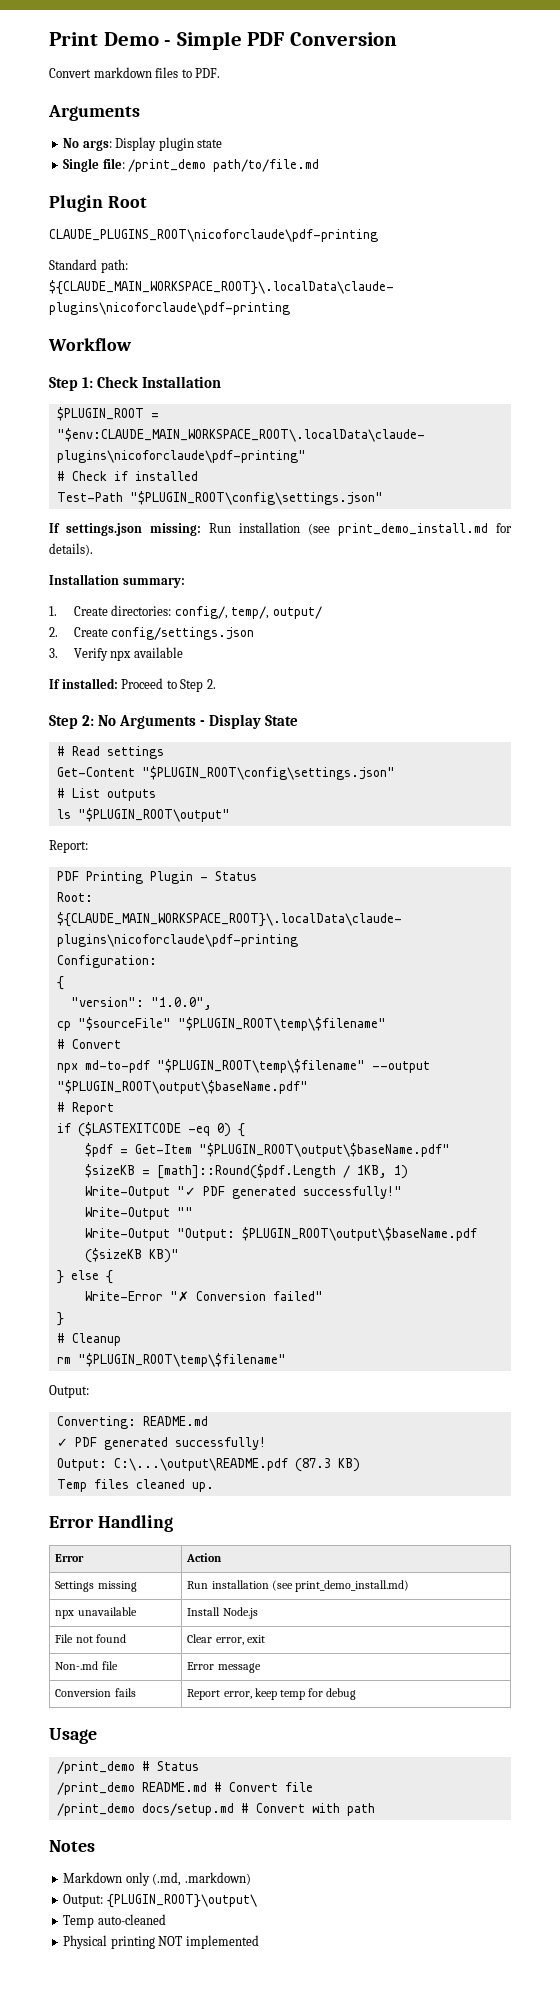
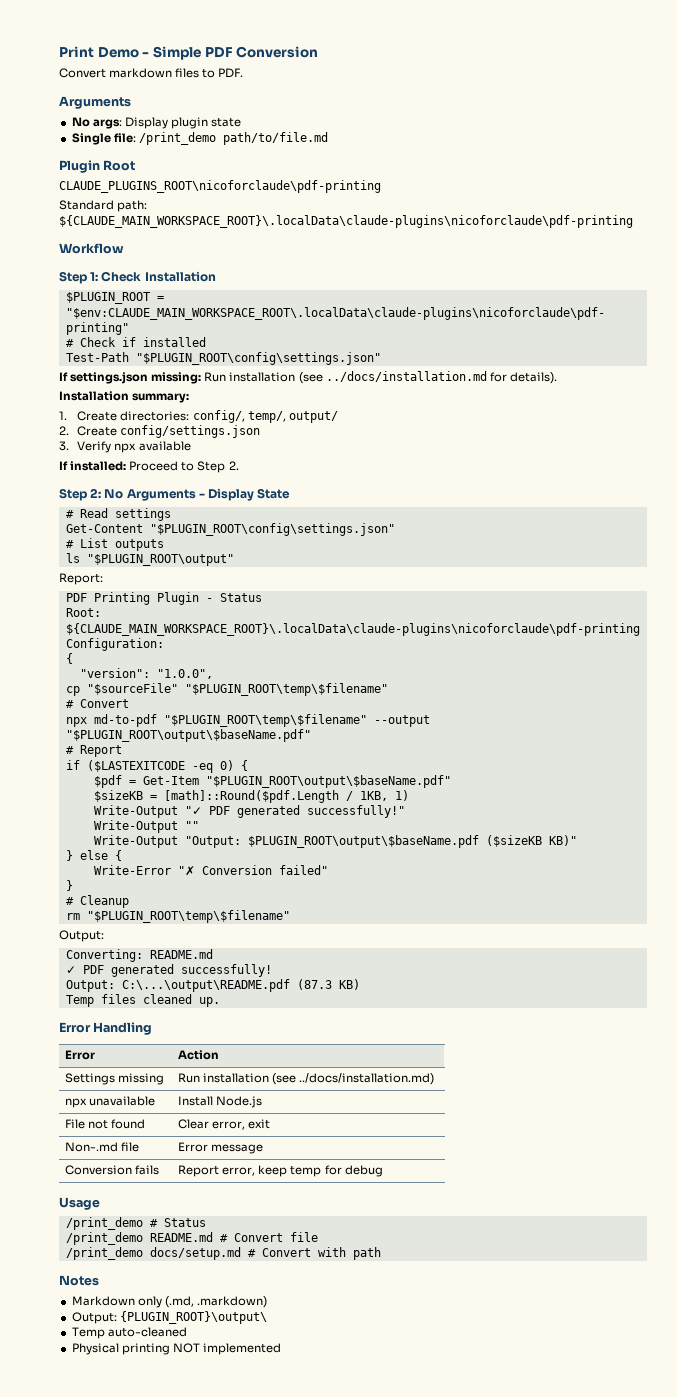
- If settings.json missing: Run installation (see print_demo_install.md for details).
+ If settings.json missing: Run installation (see ../docs/installation.md for details).
- Settings missing | Run installation (see print_demo_install.md)
+ Settings missing | Run installation (see ../docs/installation.md)

